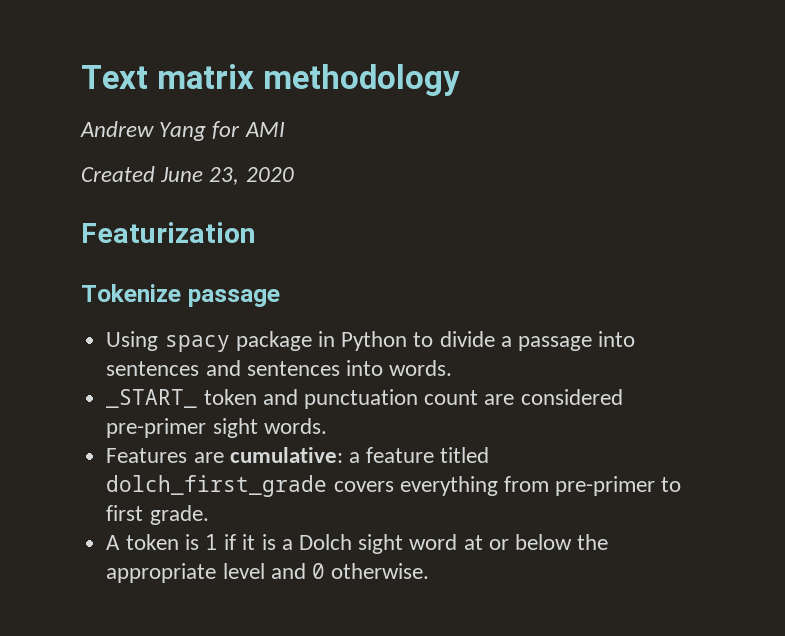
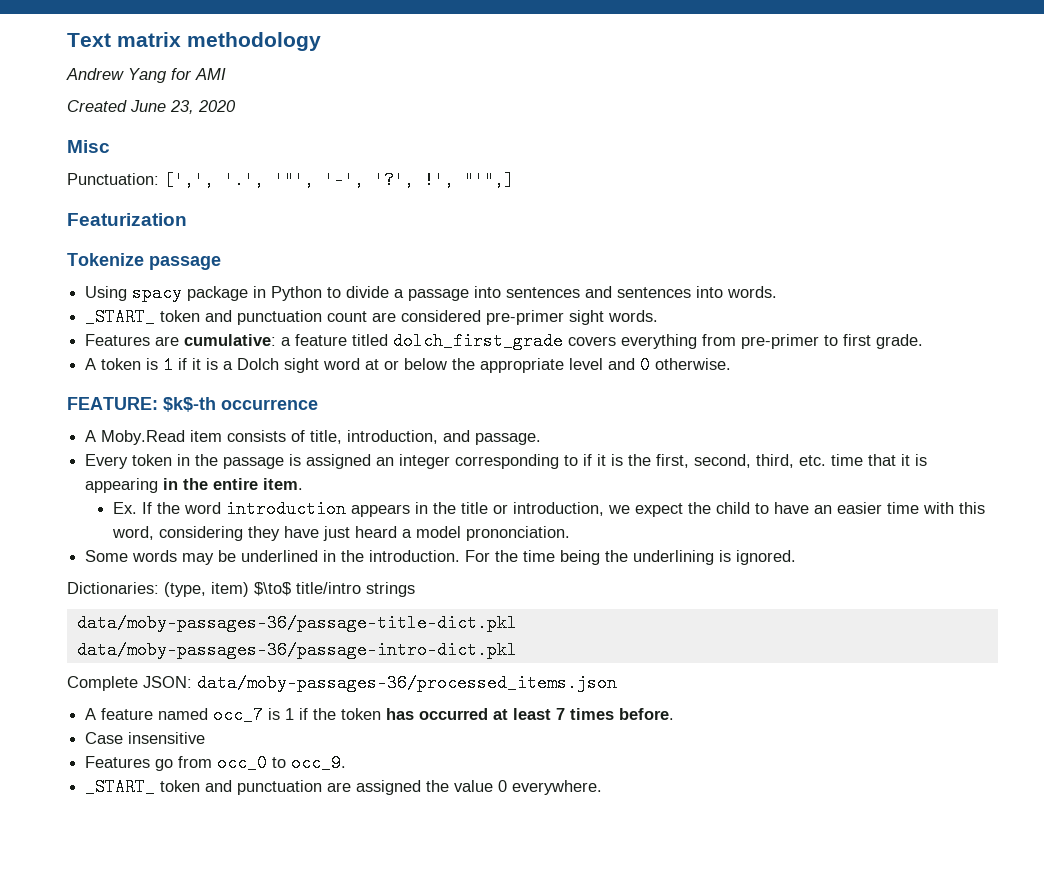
+ Misc
+ Punctuation: [',', '.', '"', '-', '?', !', "'",]
+ FEATURE: $k$-th occurrence
+ A Moby.Read item consists of title, introduction, and passage.
+ Every token in the passage is assigned an integer corresponding to if it is the first, second, third, etc. time that it is appearing in the entire item.
+ Ex. If the word introduction appears in the title or introduction, we expect the child to have an easier time with this word, considering they have just heard a model prononciation.
+ Some words may be underlined in the introduction. For the time being the underlining is ignored.
+ Dictionaries: (type, item) $\to$ title/intro strings
+ data/moby-passages-36/passage-title-dict.pkl
+ data/moby-passages-36/passage-intro-dict.pkl
+ Complete JSON: data/moby-passages-36/processed_items.json
+ A feature named occ_7 is 1 if the token has occurred at least 7 times before.
+ Case insensitive
+ Features go from occ_0 to occ_9.
+ _START_ token and punctuation are assigned the value 0 everywhere.

